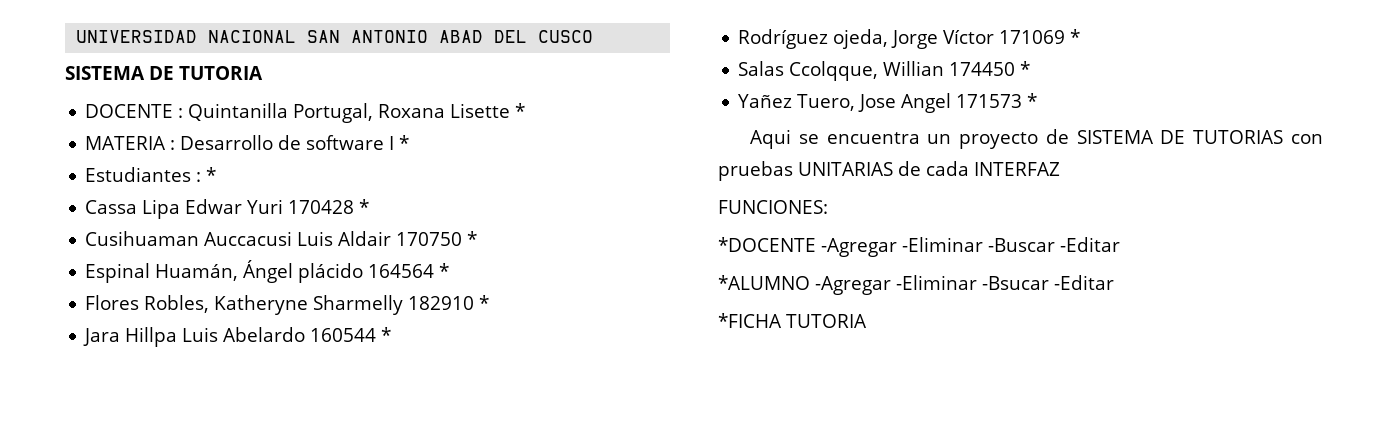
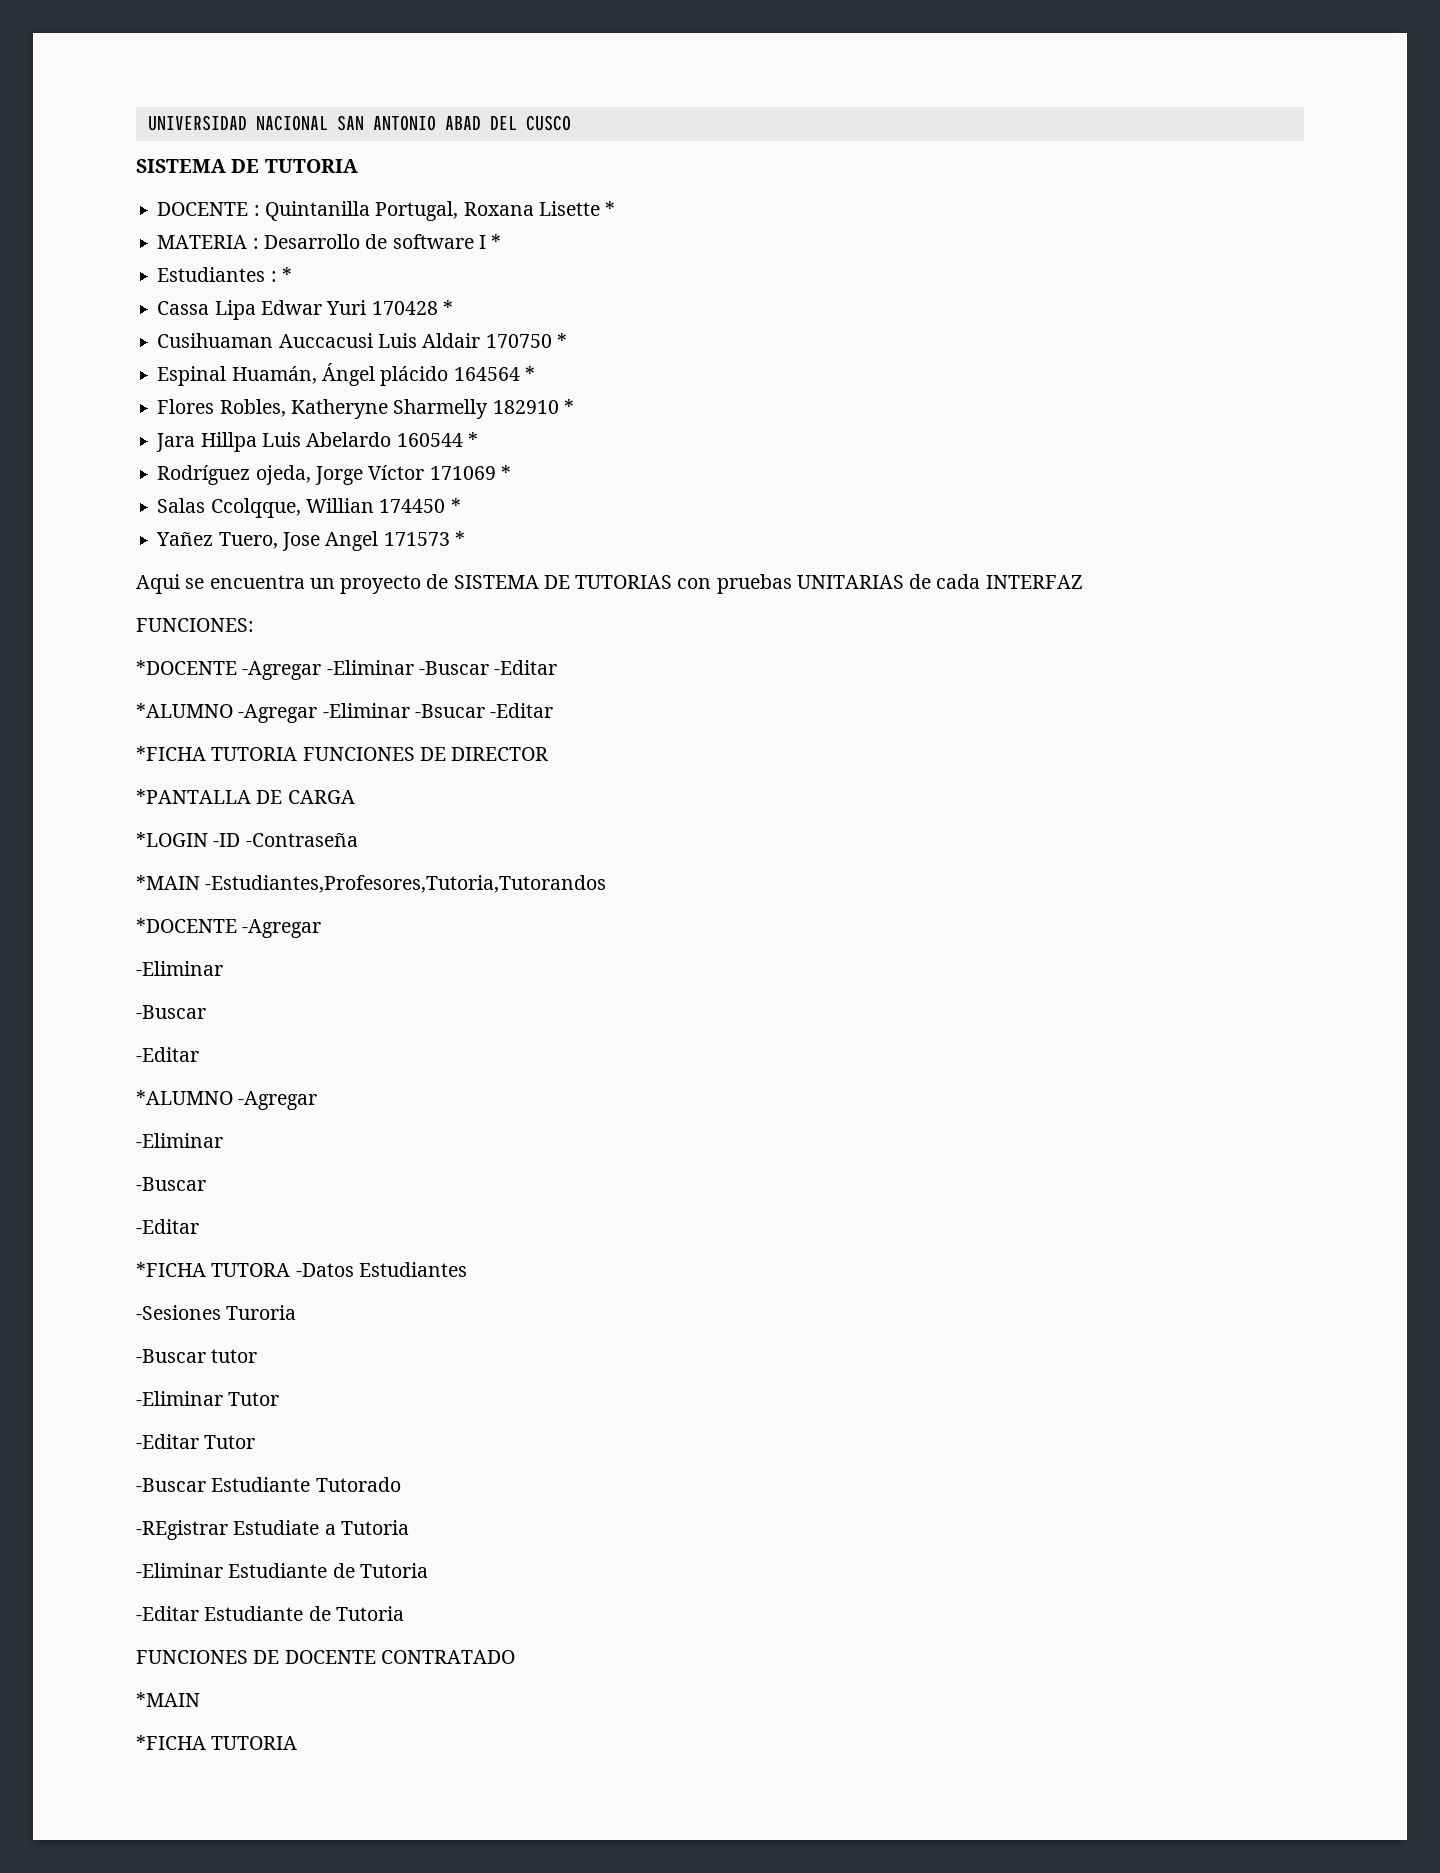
+ *FICHA TUTORIA FUNCIONES DE DIRECTOR
+ *PANTALLA DE CARGA
+ *LOGIN -ID -Contraseña
+ *MAIN -Estudiantes,Profesores,Tutoria,Tutorandos
+ *DOCENTE -Agregar
+ -Eliminar
+ -Buscar
+ -Editar
+ *ALUMNO -Agregar
+ -Eliminar
+ -Buscar
+ -Editar
+ *FICHA TUTORA -Datos Estudiantes
+ -Sesiones Turoria
+ -Buscar tutor
+ -Eliminar Tutor
+ -Editar Tutor
+ -Buscar Estudiante Tutorado
+ -REgistrar Estudiate a Tutoria
+ -Eliminar Estudiante de Tutoria
+ -Editar Estudiante de Tutoria
+ FUNCIONES DE DOCENTE CONTRATADO
+ *MAIN

